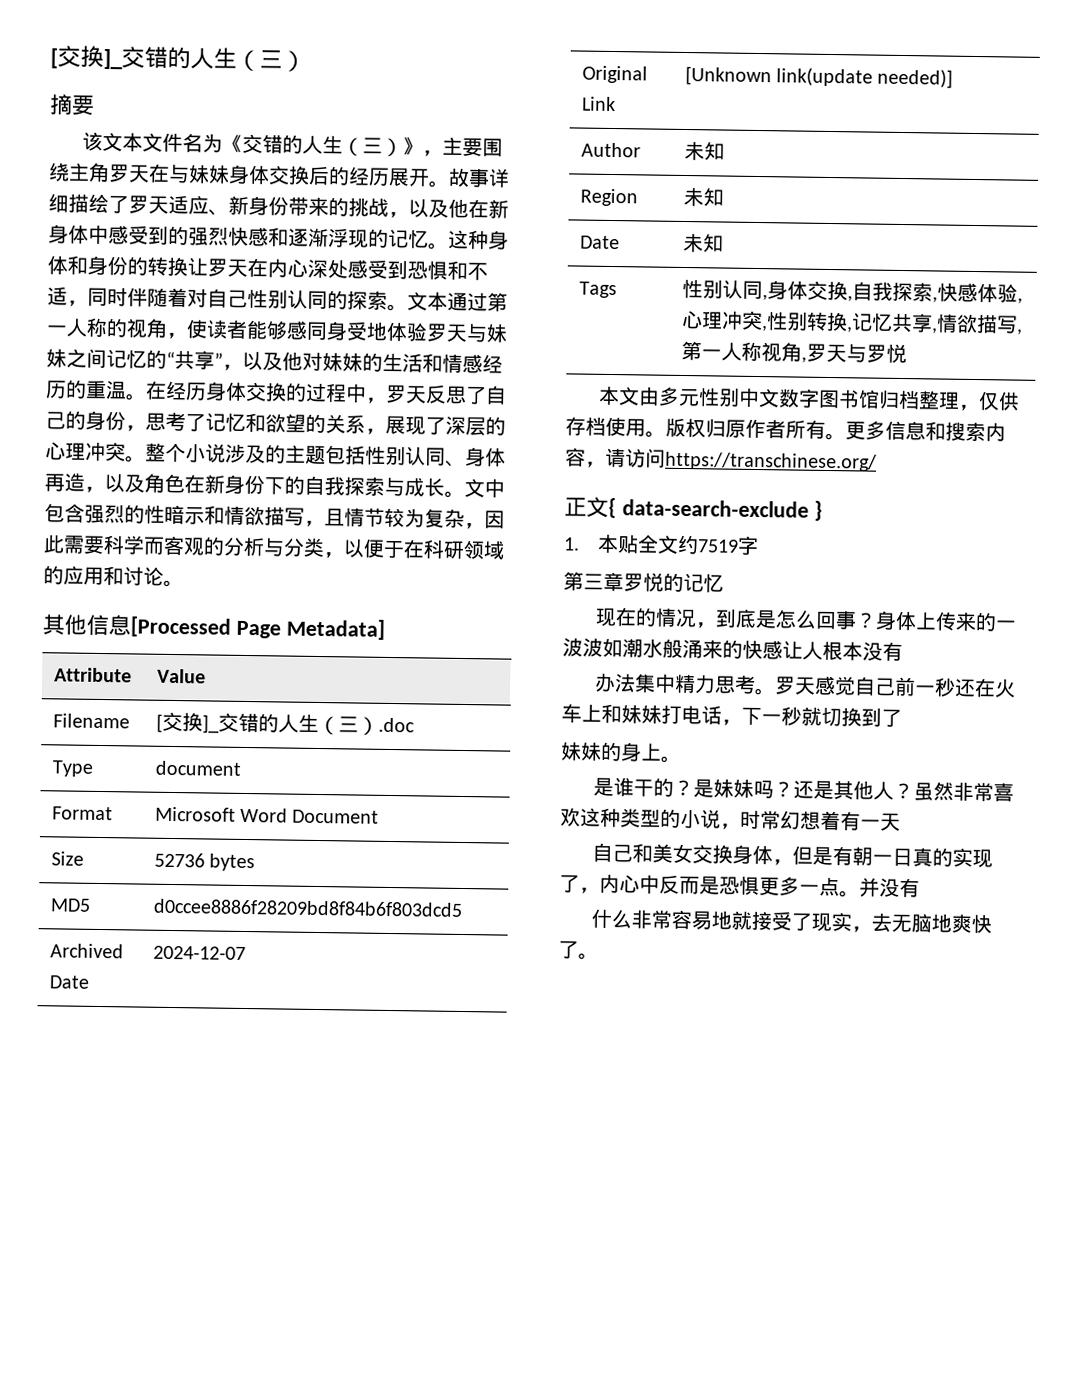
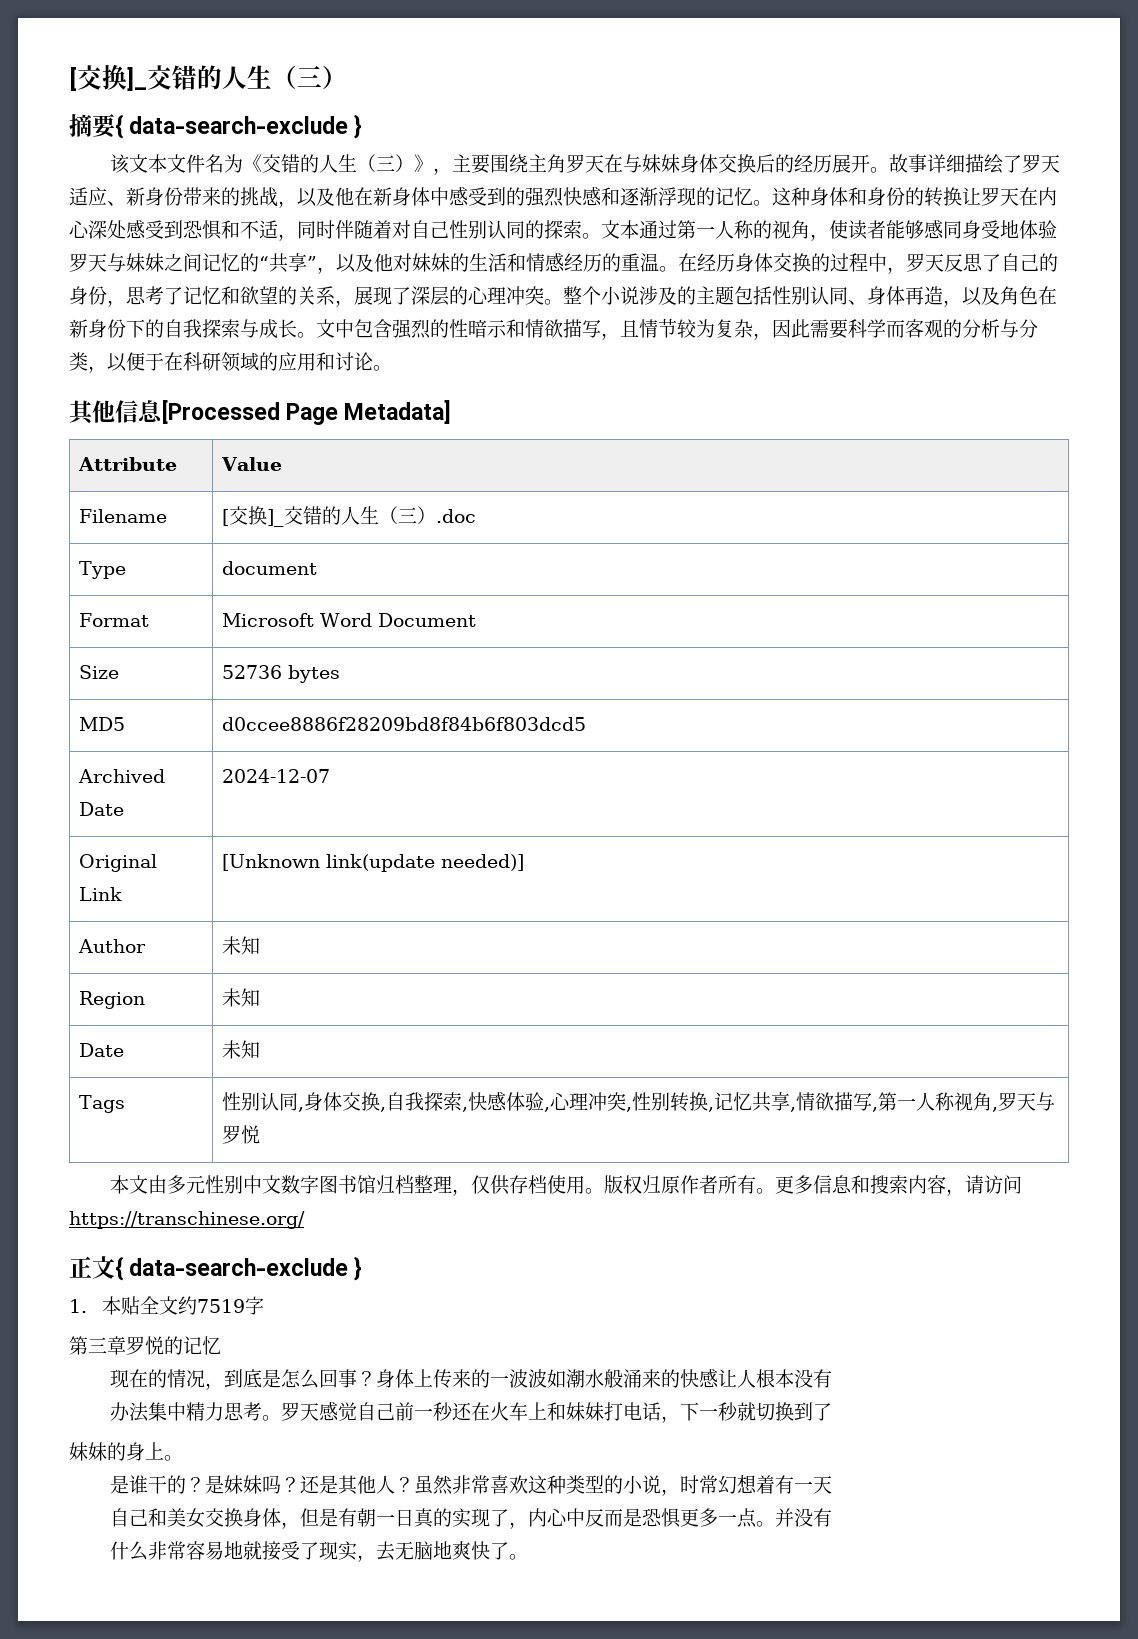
- 摘要
+ 摘要{ data-search-exclude }

